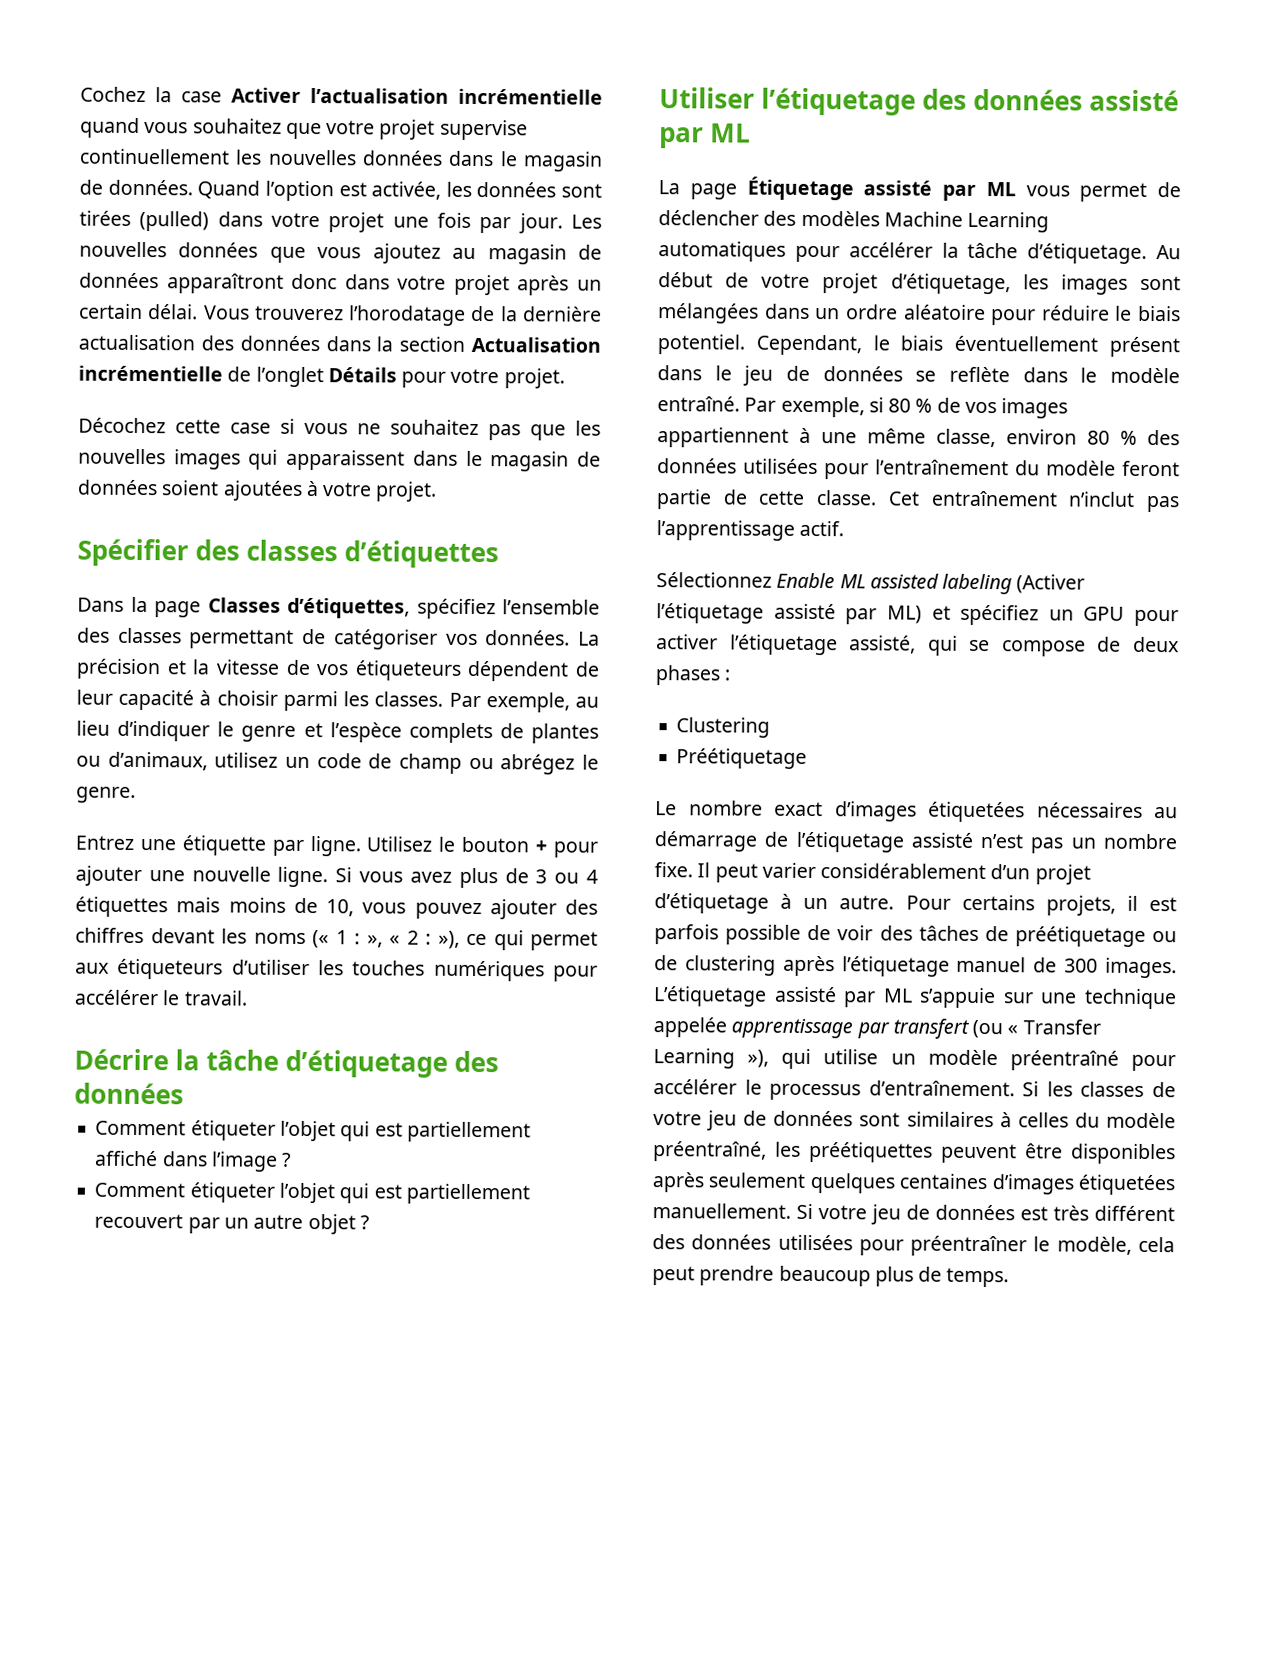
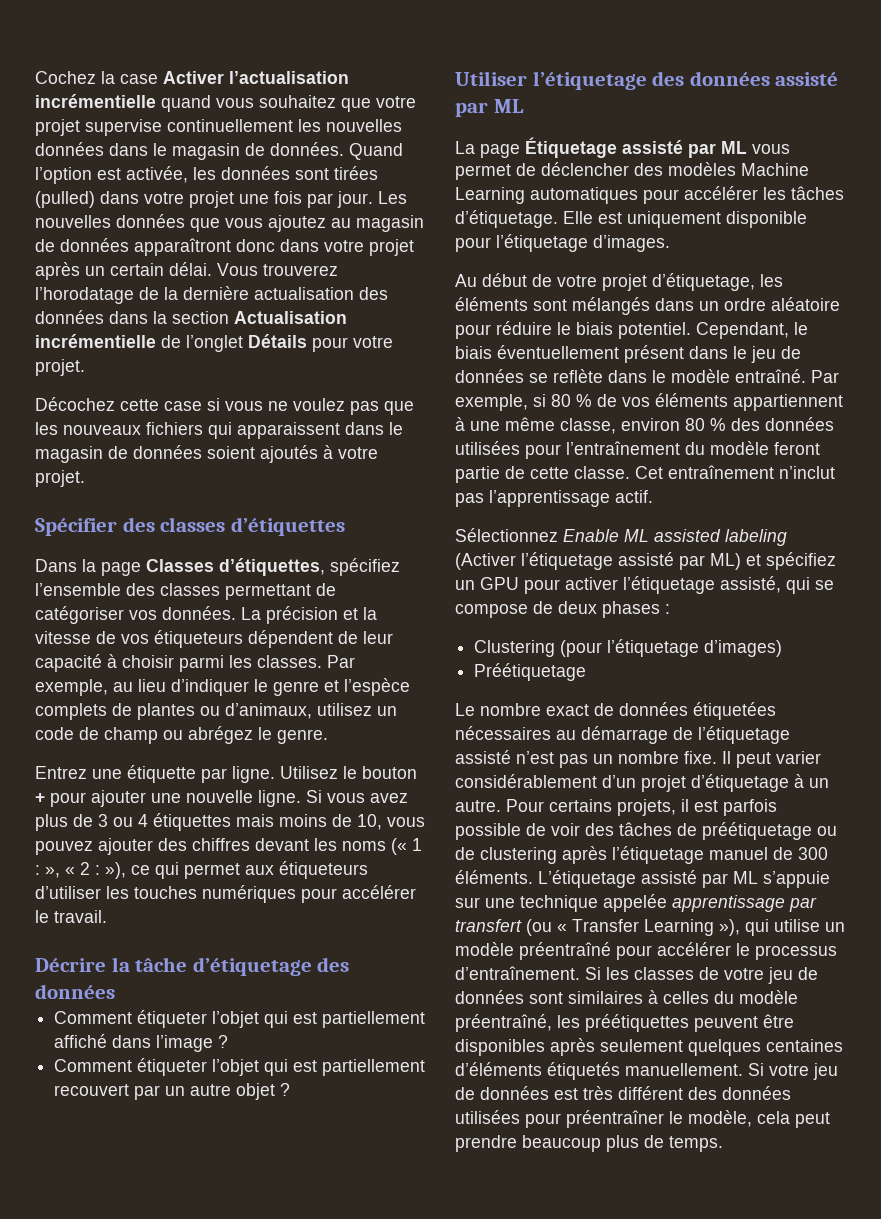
- Décochez cette case si vous ne souhaitez pas que les nouvelles images qui apparaissent dans le magasin de données soient ajoutées à votre projet.
+ Décochez cette case si vous ne voulez pas que les nouveaux fichiers qui apparaissent dans le magasin de données soient ajoutés à votre projet.
- La page Étiquetage assisté par ML vous permet de déclencher des modèles Machine Learning automatiques pour accélérer la tâche d’étiquetage. Au début de votre projet d’étiquetage, les images sont mélangées dans un ordre aléatoire pour réduire le biais potentiel.
+ La page Étiquetage assisté par ML vous permet de déclencher des modèles Machine Learning automatiques pour accélérer les tâches d’étiquetage. Elle est uniquement disponible pour l’étiquetage d’images.
+ Au début de votre projet d’étiquetage, les éléments sont mélangés dans un ordre aléatoire pour réduire le biais potentiel.
- Par exemple, si 80 % de vos images appartiennent à une même classe, environ 80 % des données utilisées pour l’entraînement du modèle feront partie de cette classe.
+ Par exemple, si 80 % de vos éléments appartiennent à une même classe, environ 80 % des données utilisées pour l’entraînement du modèle feront partie de cette classe.
- Clustering
+ Clustering (pour l’étiquetage d’images)
- Le nombre exact d’images étiquetées nécessaires au démarrage de l’étiquetage assisté n’est pas un nombre fixe.
+ Le nombre exact de données étiquetées nécessaires au démarrage de l’étiquetage assisté n’est pas un nombre fixe.
- Pour certains projets, il est parfois possible de voir des tâches de préétiquetage ou de clustering après l’étiquetage manuel de 300 images.
+ Pour certains projets, il est parfois possible de voir des tâches de préétiquetage ou de clustering après l’étiquetage manuel de 300 éléments.
- Si les classes de votre jeu de données sont similaires à celles du modèle préentraîné, les préétiquettes peuvent être disponibles après seulement quelques centaines d’images étiquetées manuellement.
+ Si les classes de votre jeu de données sont similaires à celles du modèle préentraîné, les préétiquettes peuvent être disponibles après seulement quelques centaines d’éléments étiquetés manuellement.

